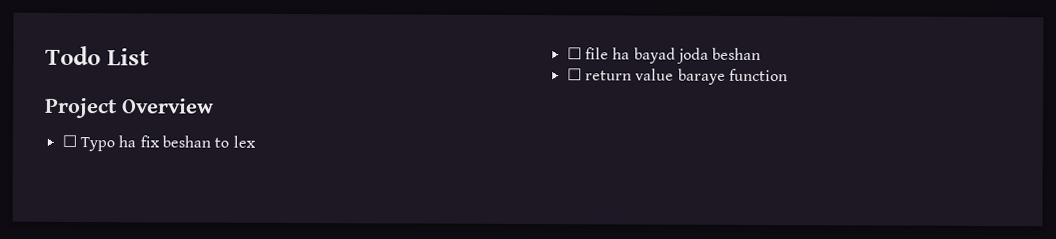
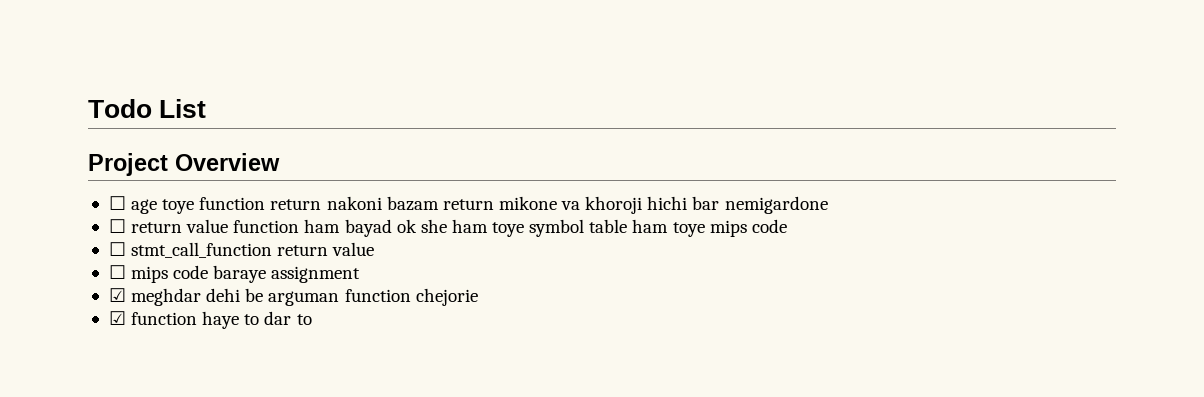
- ☐ Typo ha fix beshan to lex
- ☐ file ha bayad joda beshan
- ☐ return value baraye function
+ ☐ age toye function return nakoni bazam return mikone va khoroji hichi bar nemigardone
+ ☐ return value function ham bayad ok she ham toye symbol table ham toye mips code
+ ☐ stmt_call_function return value
+ ☐ mips code baraye assignment
+ ☑ meghdar dehi be arguman function chejorie
+ ☑ function haye to dar to

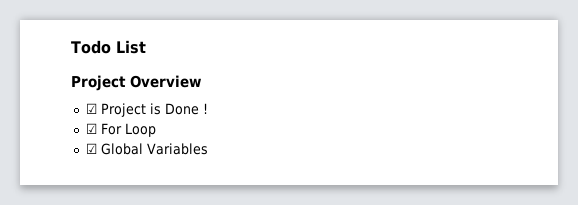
- ☐ age toye function return nakoni bazam return mikone va khoroji hichi bar nemigardone
- ☐ return value function ham bayad ok she ham toye symbol table ham toye mips code
- ☐ stmt_call_function return value
- ☐ mips code baraye assignment
- ☑ meghdar dehi be arguman function chejorie
- ☑ function haye to dar to
+ ☑ Project is Done !
+ ☑ For Loop
+ ☑ Global Variables

